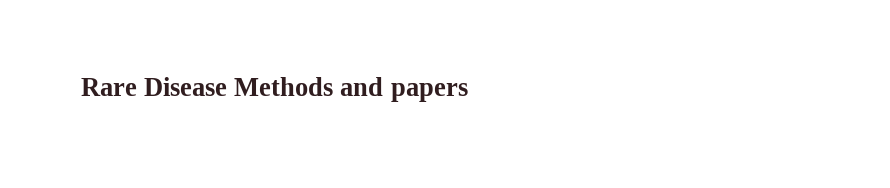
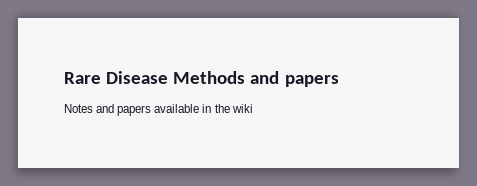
+ Notes and papers available in the wiki

